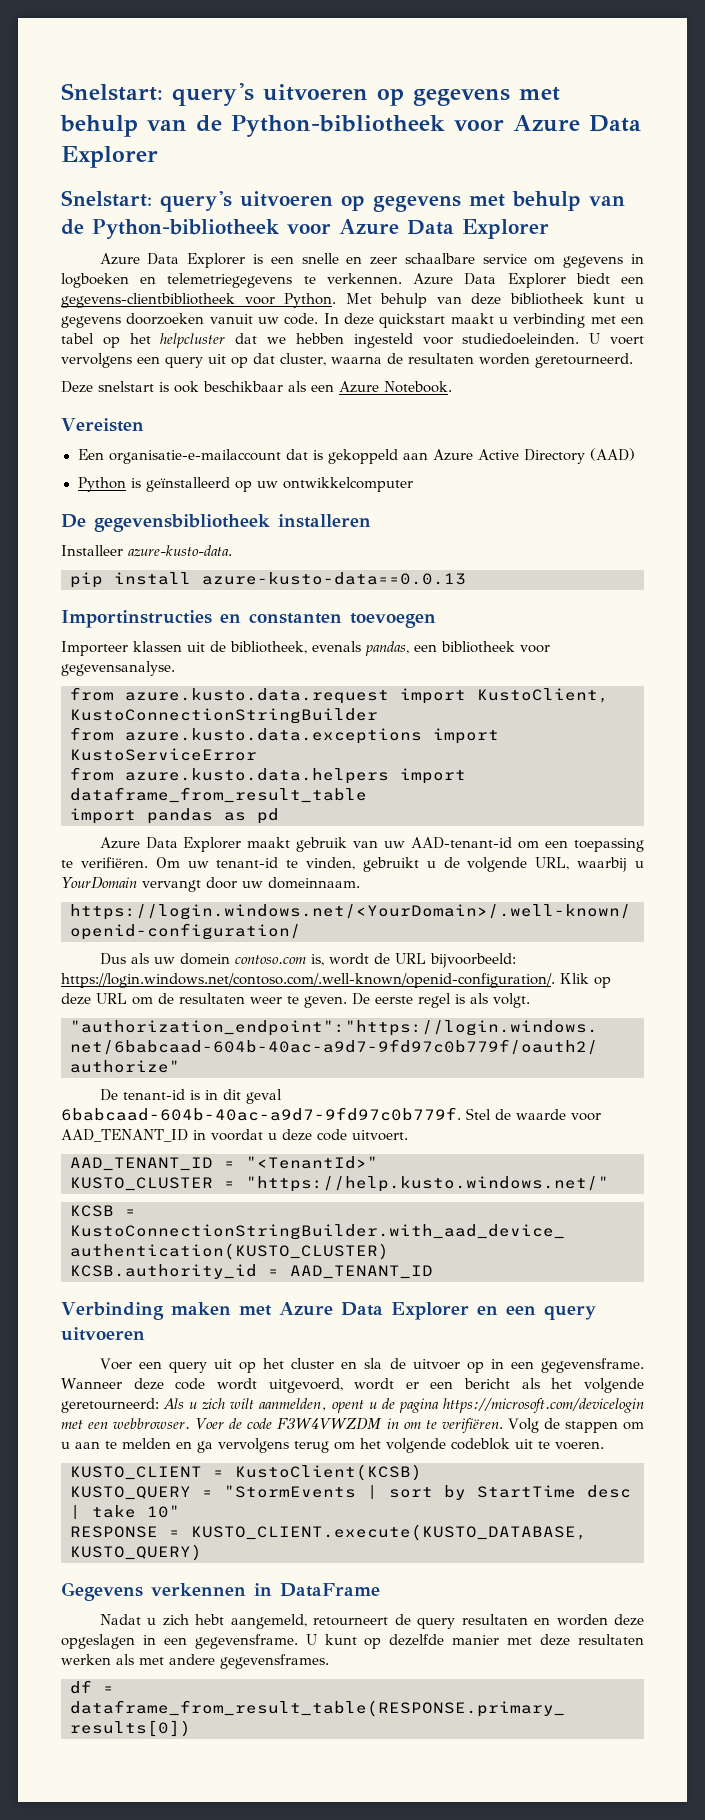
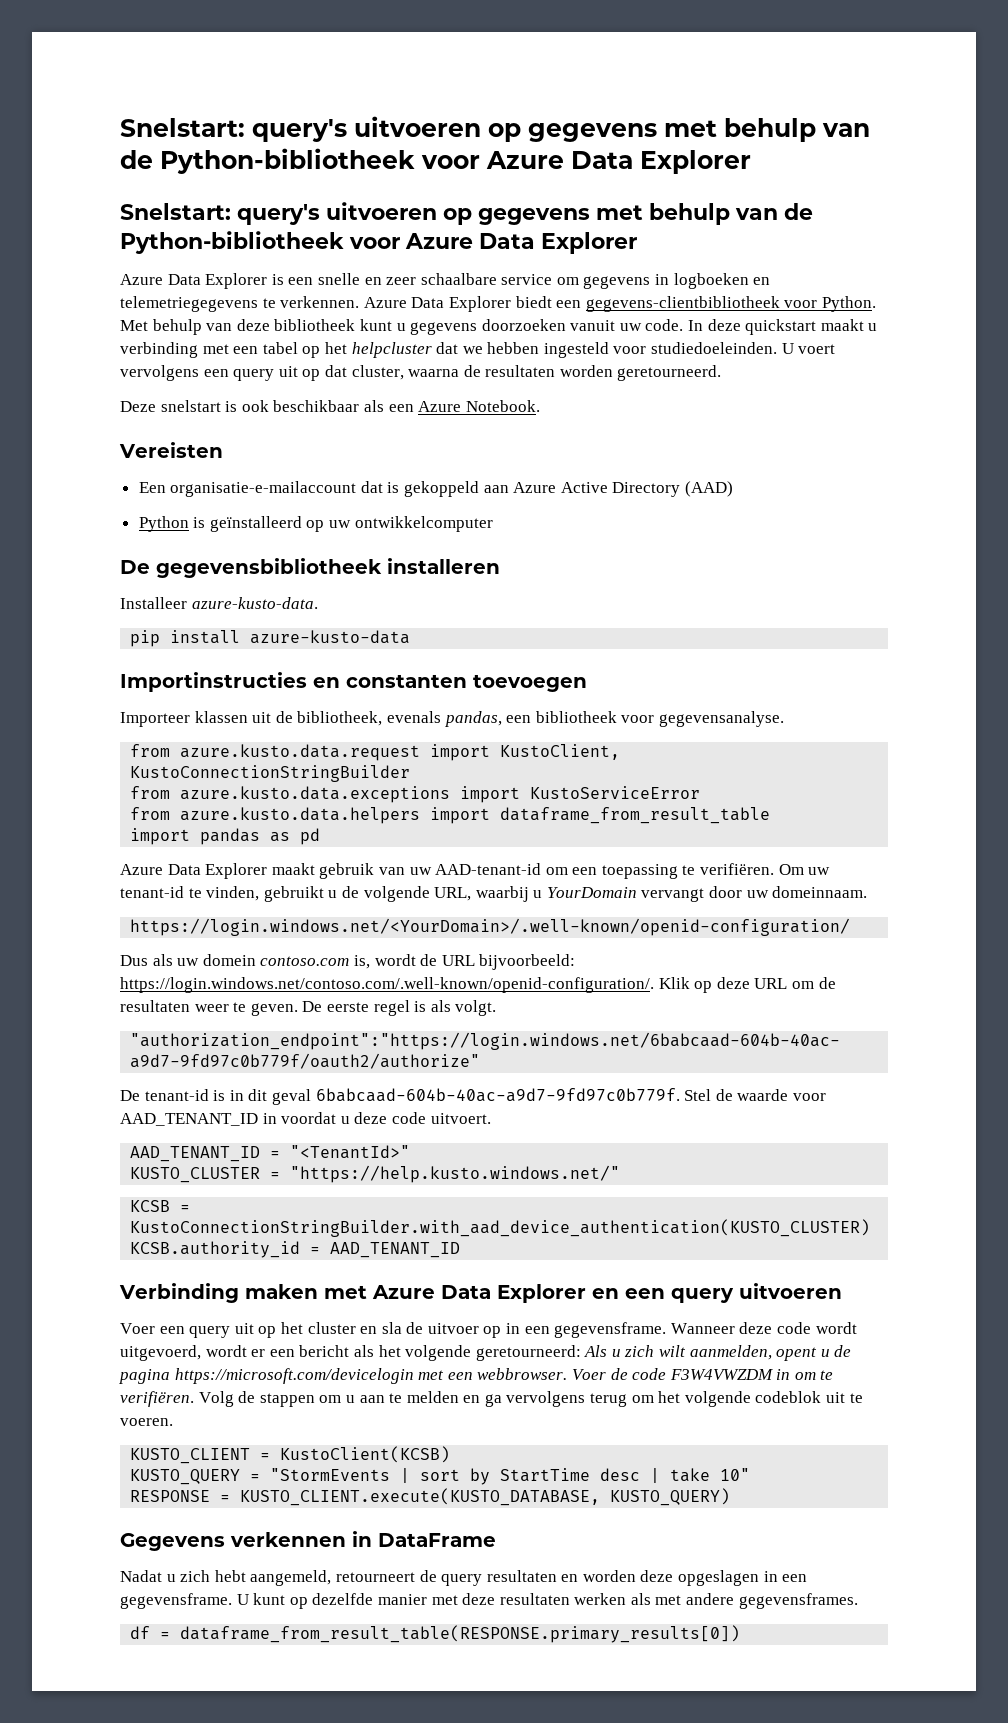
- pip install azure-kusto-data==0.0.13
+ pip install azure-kusto-data

